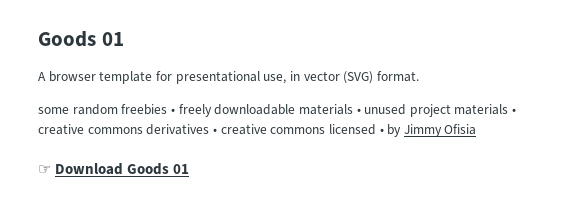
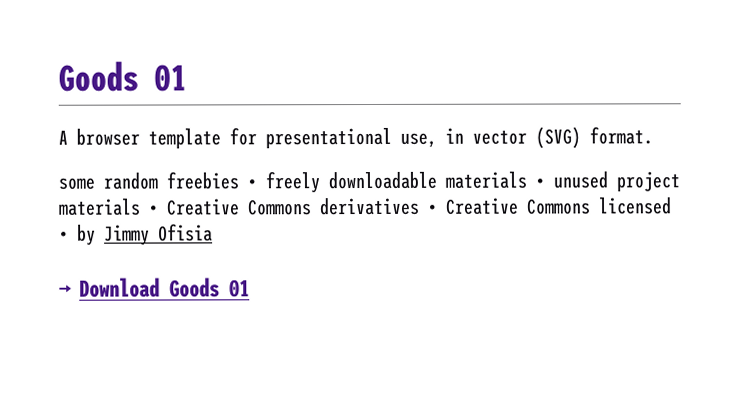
- some random freebies • freely downloadable materials • unused project materials • creative commons derivatives • creative commons licensed • by Jimmy Ofisia
+ some random freebies • freely downloadable materials • unused project materials • Creative Commons derivatives • Creative Commons licensed • by Jimmy Ofisia
- ☞ Download Goods 01
+ → Download Goods 01

